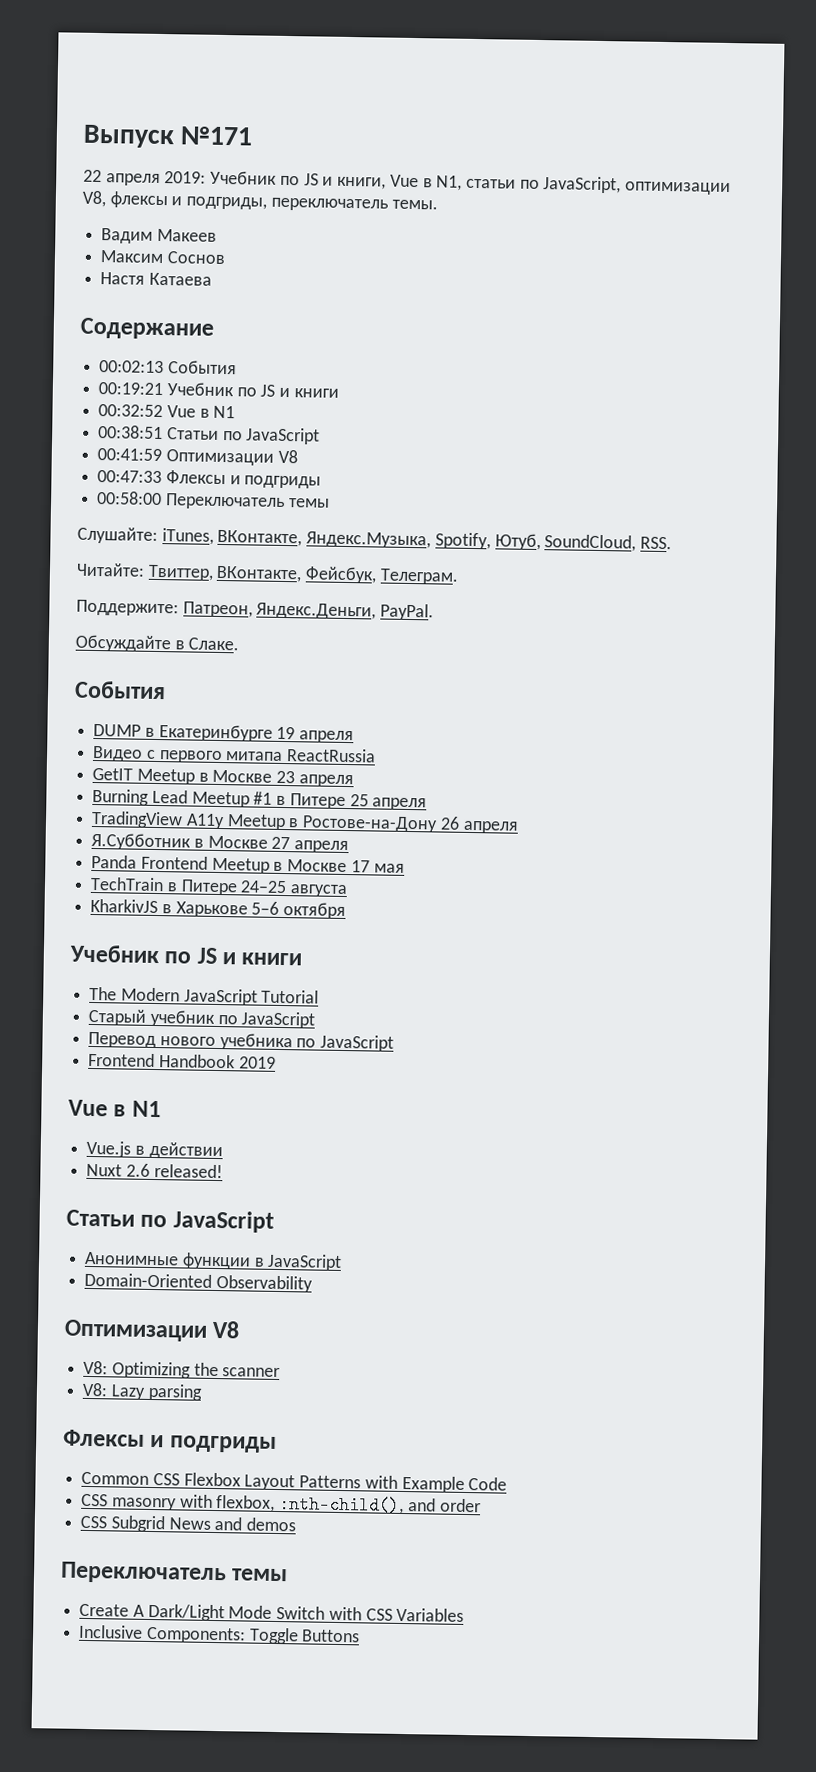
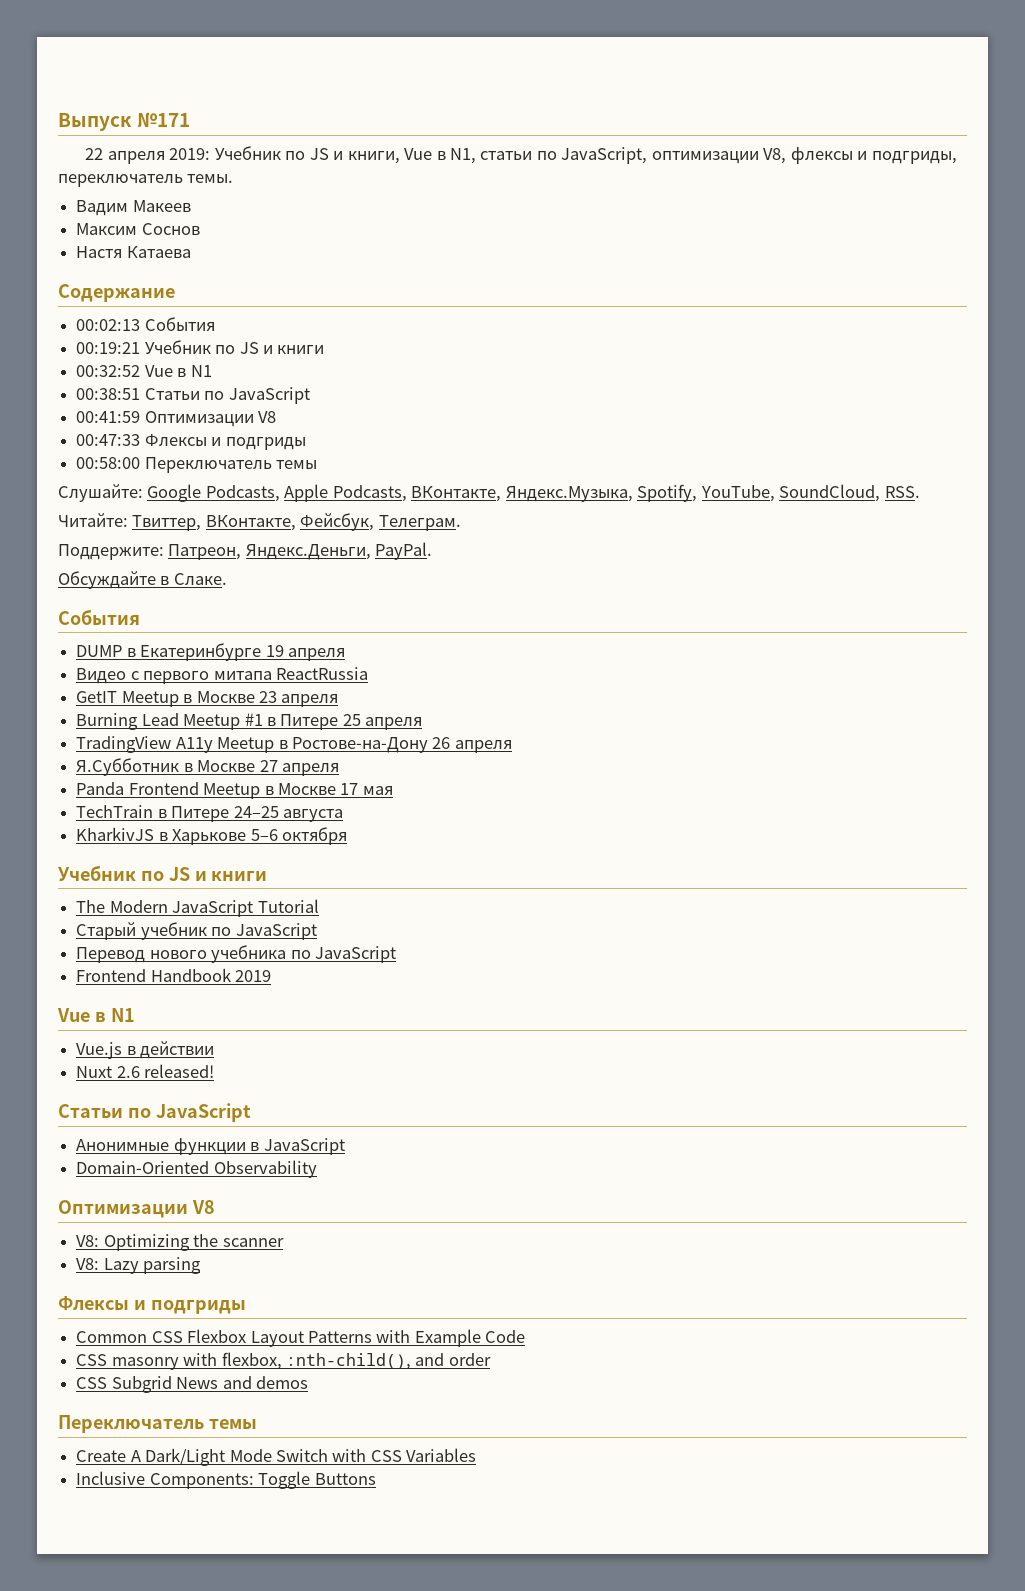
- Слушайте: iTunes, ВКонтакте, Яндекс.Музыка, Spotify, Ютуб, SoundCloud, RSS.
+ Слушайте: Google Podcasts, Apple Podcasts, ВКонтакте, Яндекс.Музыка, Spotify, YouTube, SoundCloud, RSS.

